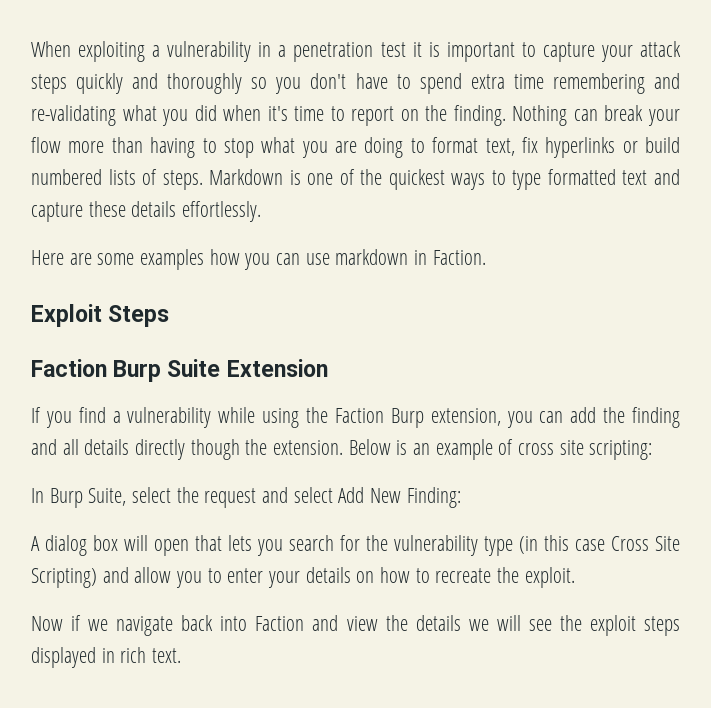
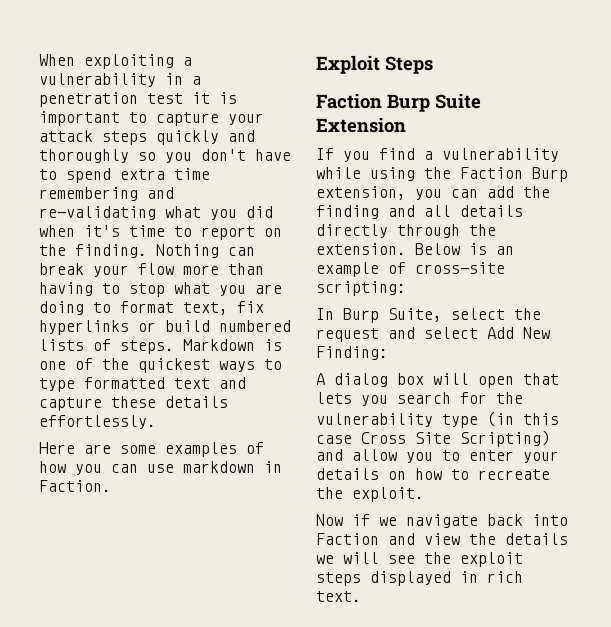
- Here are some examples how you can use markdown in Faction.
+ Here are some examples of how you can use markdown in Faction.
- If you find a vulnerability while using the Faction Burp extension, you can add the finding and all details directly though the extension.
+ If you find a vulnerability while using the Faction Burp extension, you can add the finding and all details directly through the extension.
- Below is an example of cross site scripting:
+ Below is an example of cross-site scripting:

